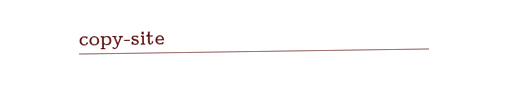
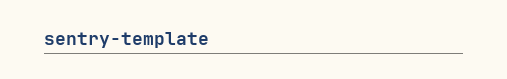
- copy-site
+ sentry-template

